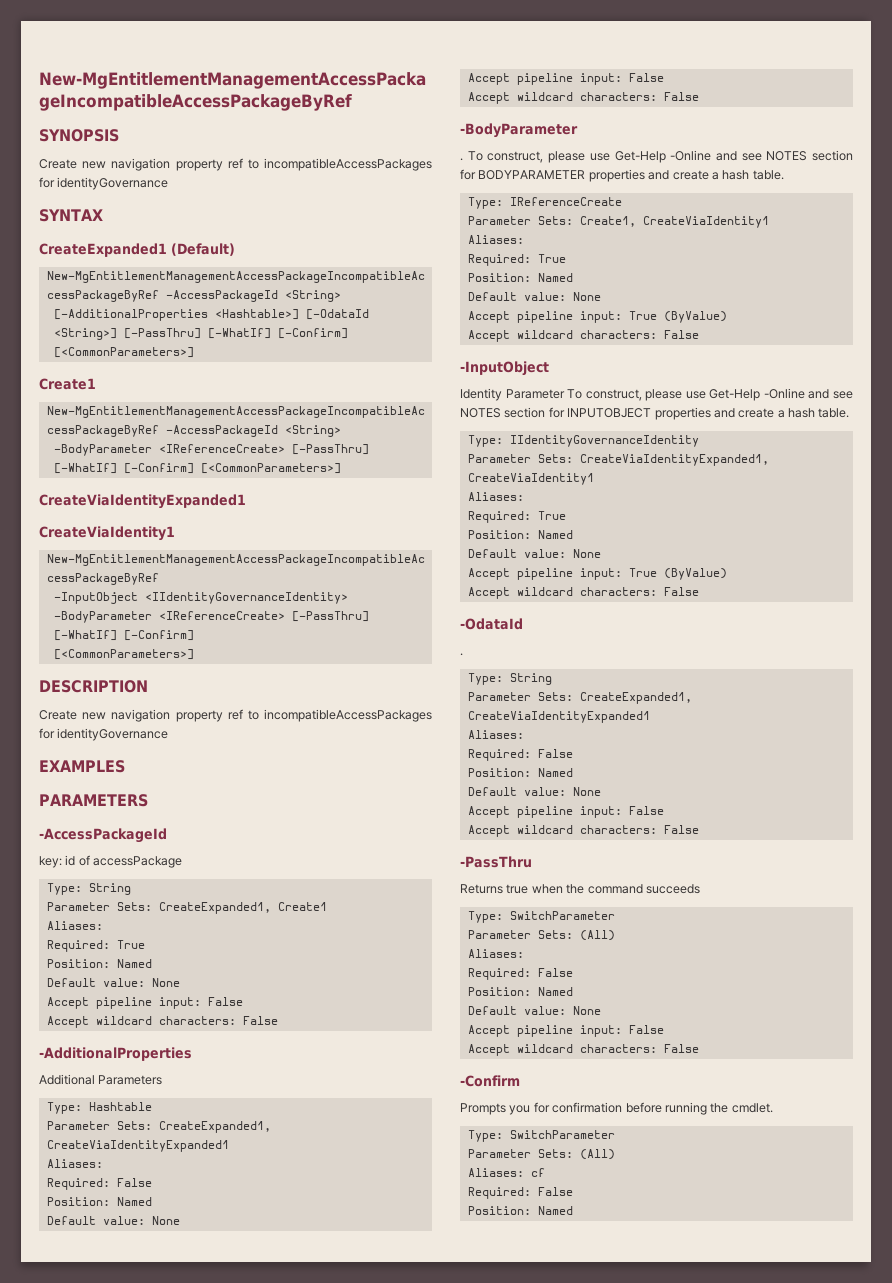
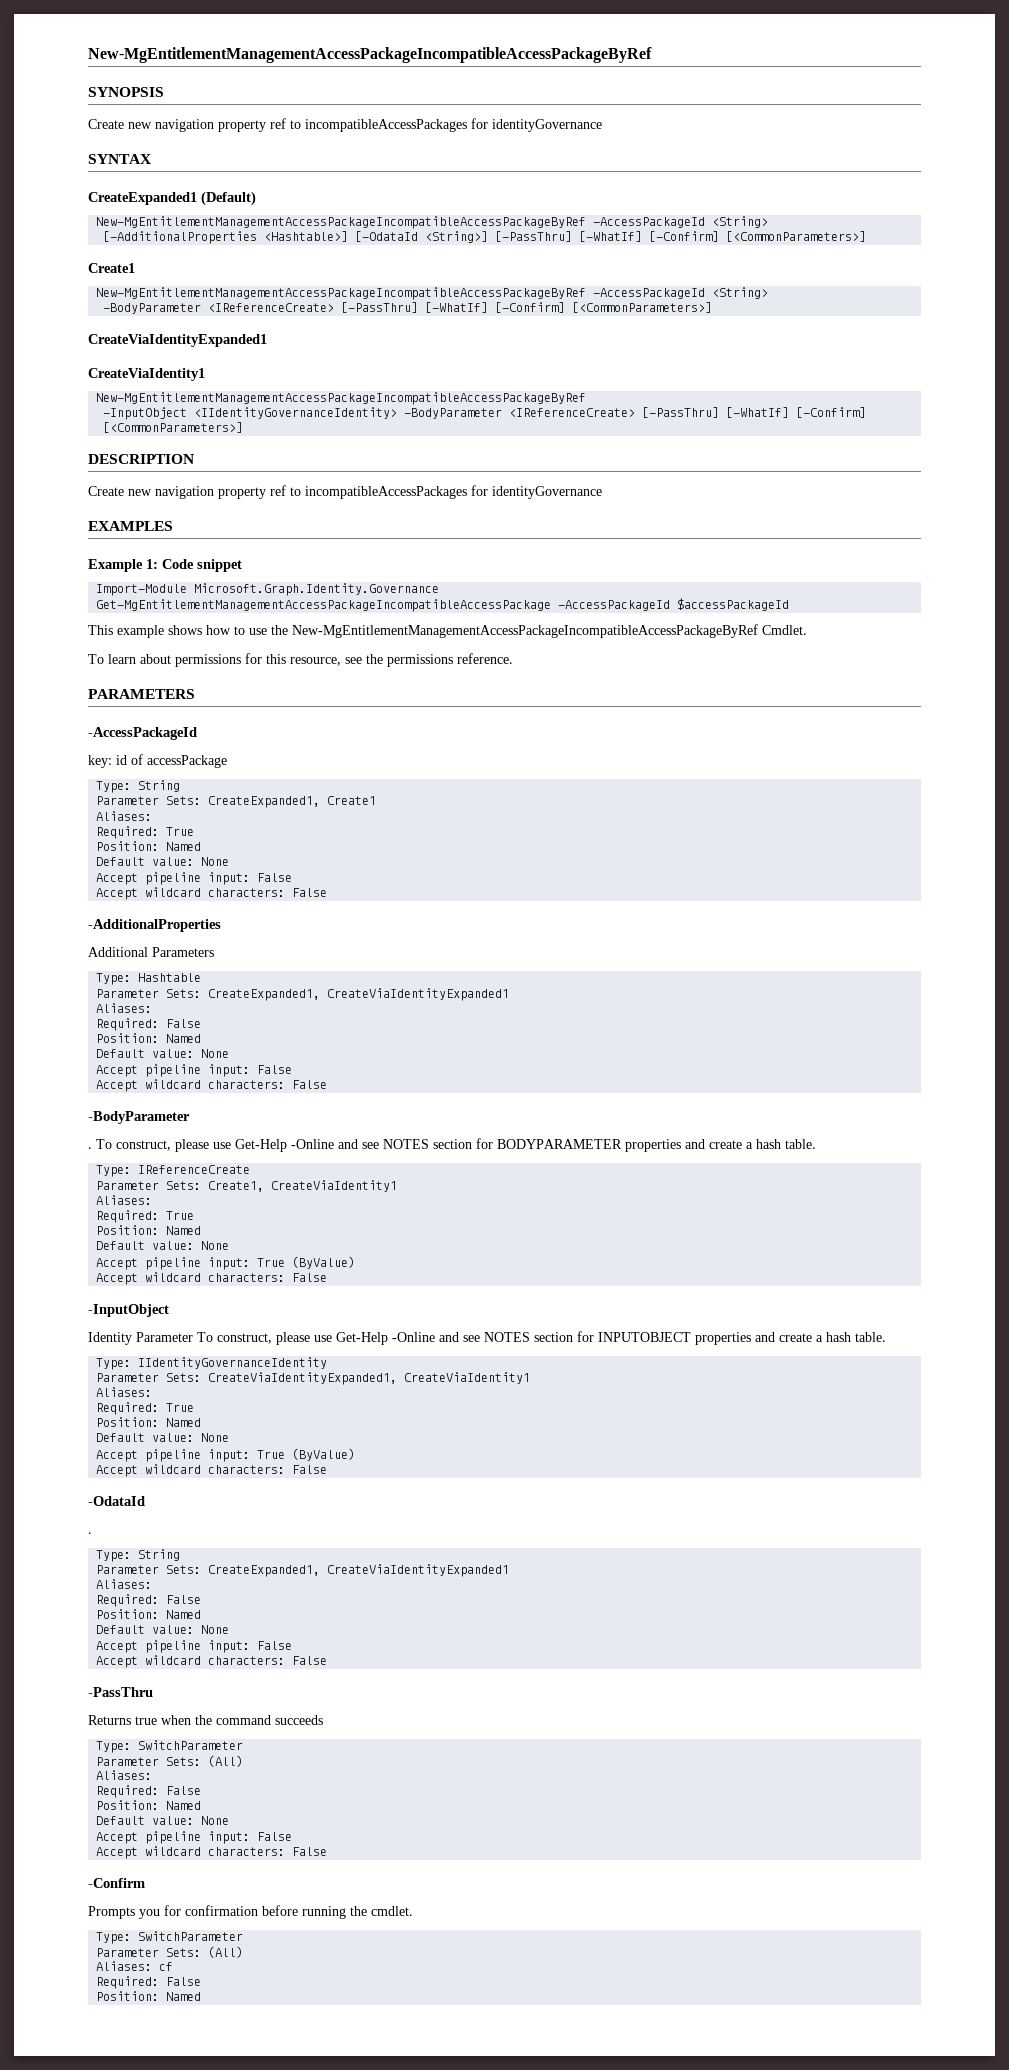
+ Example 1: Code snippet
+ Import-Module Microsoft.Graph.Identity.Governance
+ Get-MgEntitlementManagementAccessPackageIncompatibleAccessPackage -AccessPackageId $accessPackageId
+ This example shows how to use the New-MgEntitlementManagementAccessPackageIncompatibleAccessPackageByRef Cmdlet.
+ To learn about permissions for this resource, see the permissions reference.

